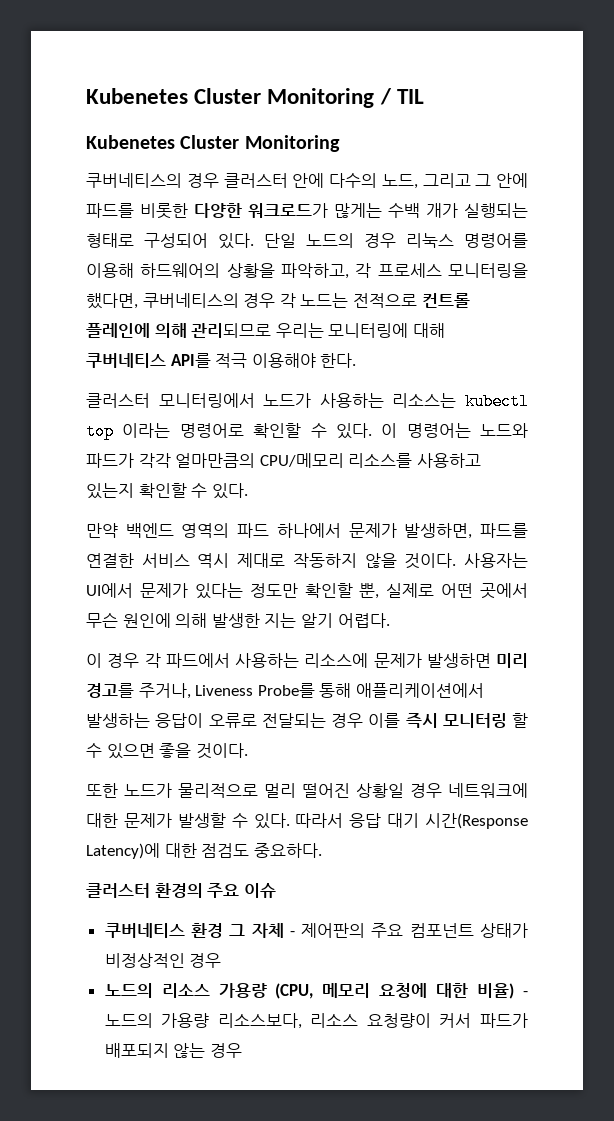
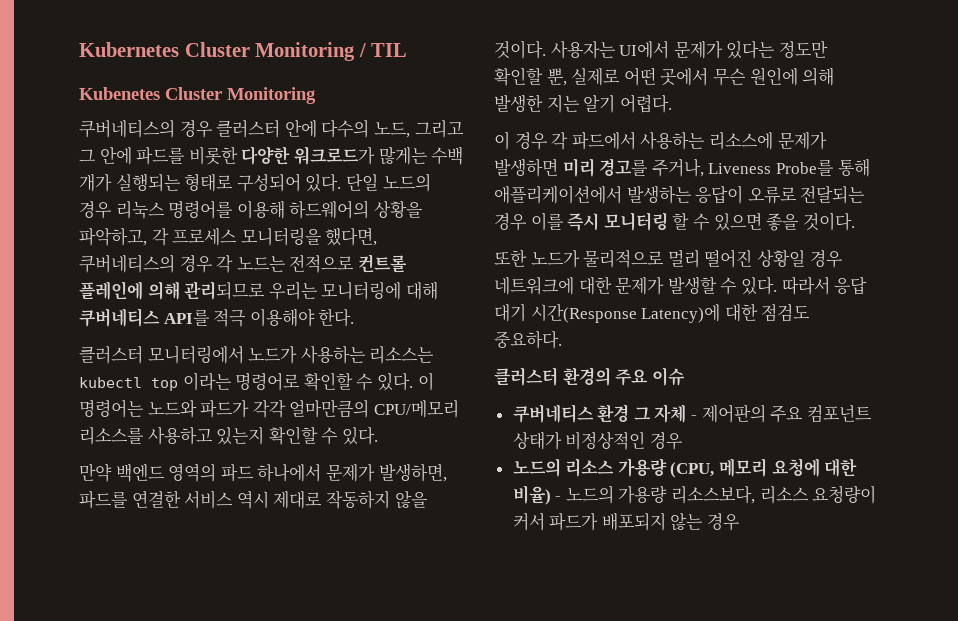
- Kubenetes Cluster Monitoring / TIL
+ Kubernetes Cluster Monitoring / TIL

